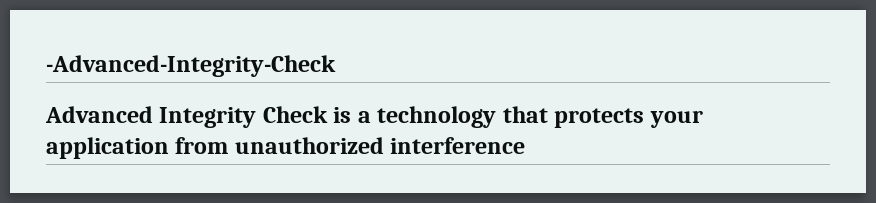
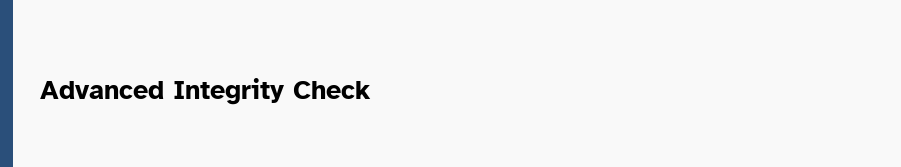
- -Advanced-Integrity-Check
- Advanced Integrity Check is a technology that protects your application from unauthorized interference
+ Advanced Integrity Check

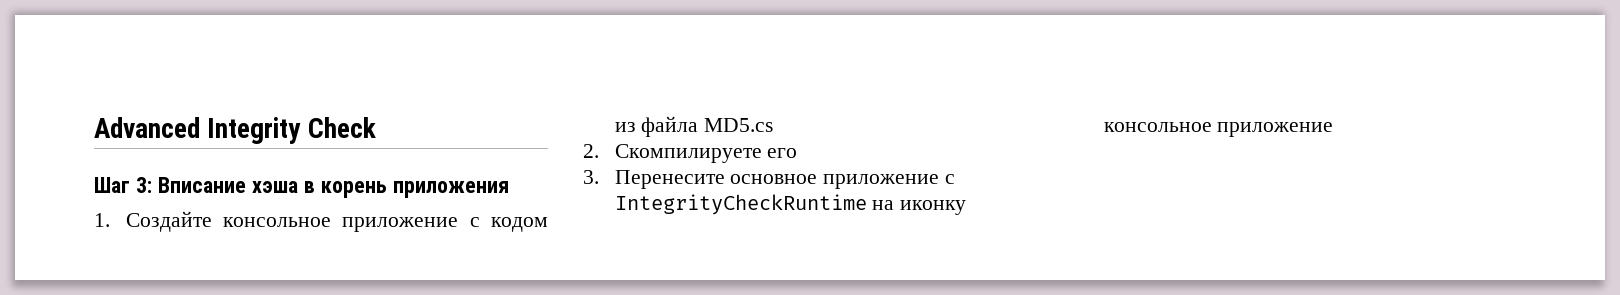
+ Шаг 3: Вписание хэша в корень приложения
+ 1. Создайте консольное приложение с кодом из файла MD5.cs
+ 2. Скомпилируете его
+ 3. Перенесите основное приложение с IntegrityCheckRuntime на иконку консольное приложение

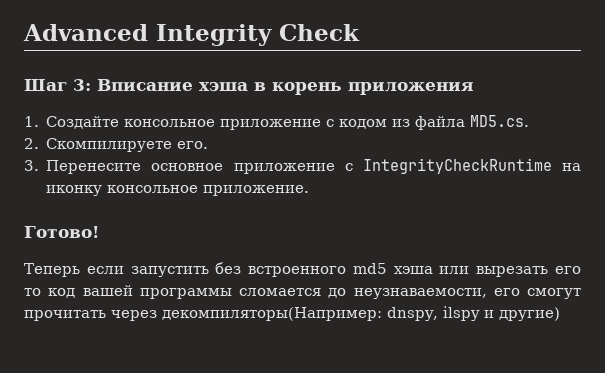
- 1. Создайте консольное приложение с кодом из файла MD5.cs
+ 1. Создайте консольное приложение с кодом из файла MD5.cs.
- 2. Скомпилируете его
+ 2. Скомпилируете его.
- 3. Перенесите основное приложение с IntegrityCheckRuntime на иконку консольное приложение
+ 3. Перенесите основное приложение с IntegrityCheckRuntime на иконку консольное приложение.
+ Готово!
+ Теперь если запустить без встроенного md5 хэша или вырезать его то код вашей программы сломается до неузнаваемости, его смогут прочитать через декомпиляторы(Например: dnspy, ilspy и другие)

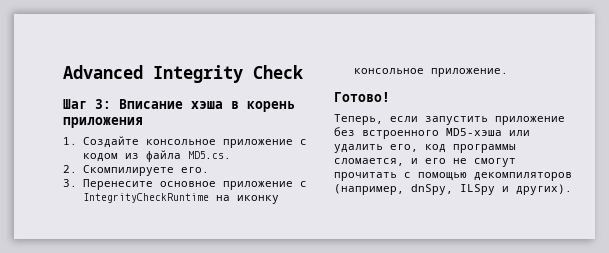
- Теперь если запустить без встроенного md5 хэша или вырезать его то код вашей программы сломается до неузнаваемости, его смогут прочитать через декомпиляторы(Например: dnspy, ilspy и другие)
+ Теперь, если запустить приложение без встроенного MD5-хэша или удалить его, код программы сломается, и его не смогут прочитать с помощью декомпиляторов (например, dnSpy, ILSpy и других).

